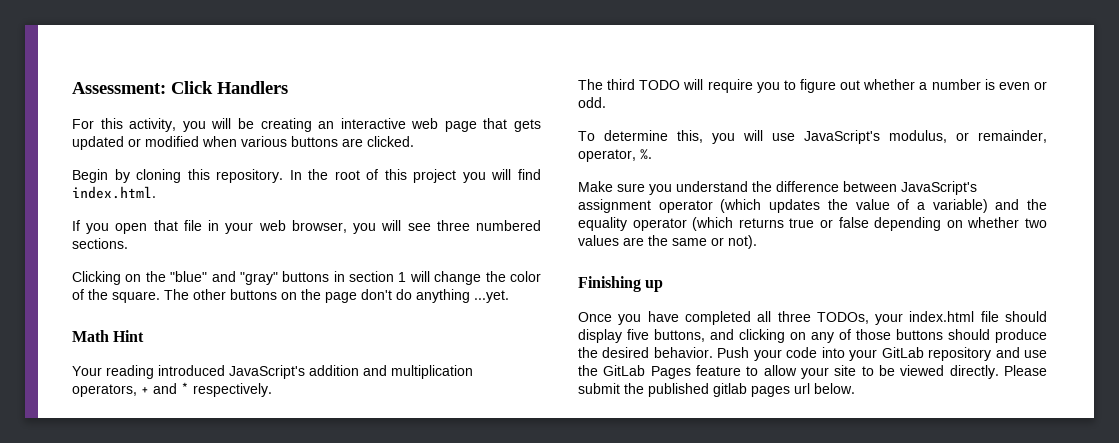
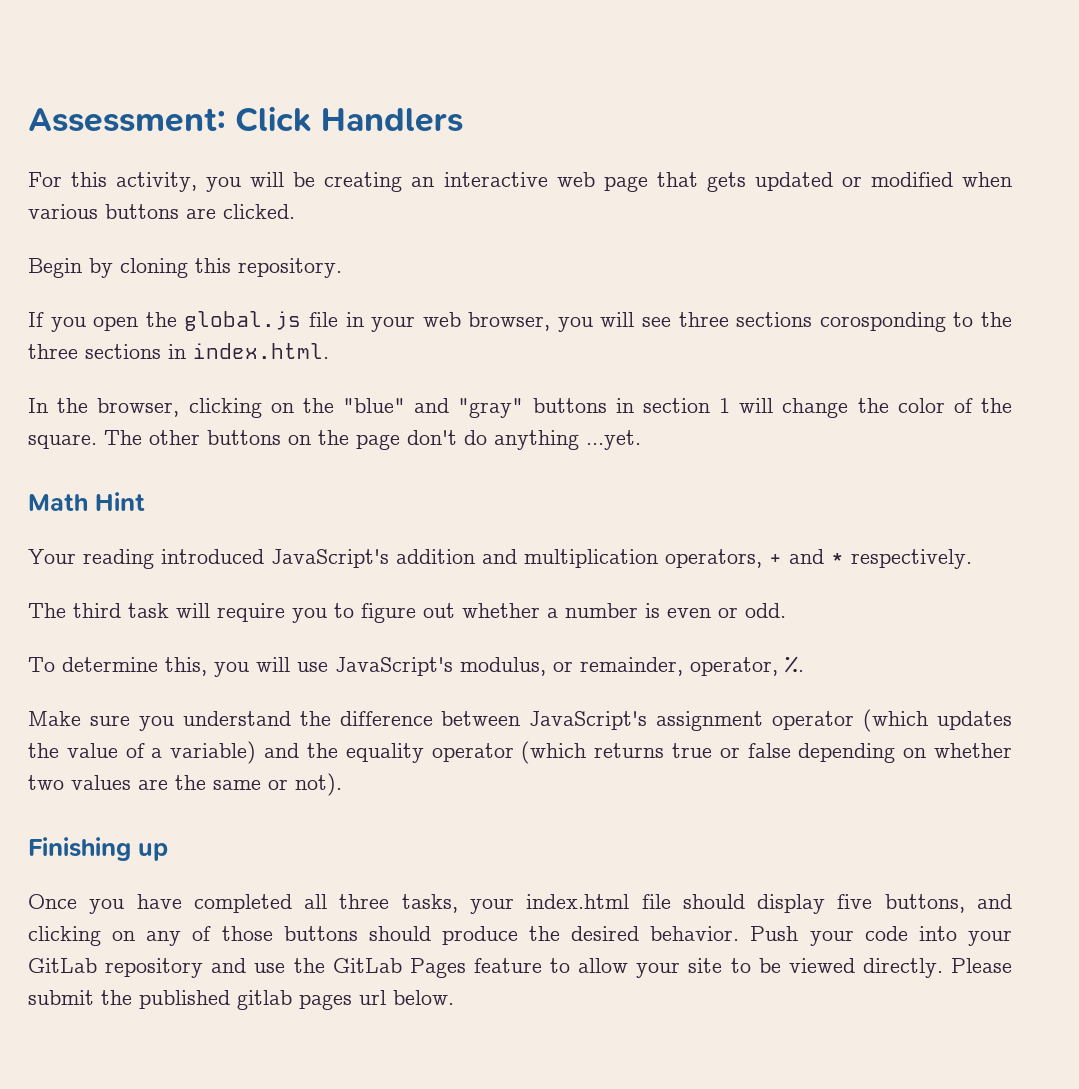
- In the root of this project you will find index.html.
- If you open that file in your web browser, you will see three numbered sections.
- Clicking on the "blue" and "gray" buttons in section 1 will change the color of the square.
+ If you open the global.js file in your web browser, you will see three sections corosponding to the three sections in index.html.
+ In the browser, clicking on the "blue" and "gray" buttons in section 1 will change the color of the square.
- The third TODO will require you to figure out whether a number is even or odd.
+ The third task will require you to figure out whether a number is even or odd.
- Once you have completed all three TODOs, your index.html file should display five buttons, and clicking on any of those buttons should produce the desired behavior.
+ Once you have completed all three tasks, your index.html file should display five buttons, and clicking on any of those buttons should produce the desired behavior.

